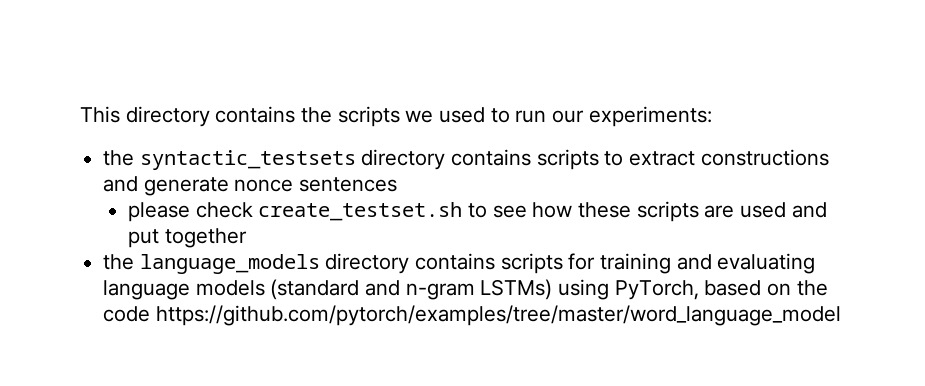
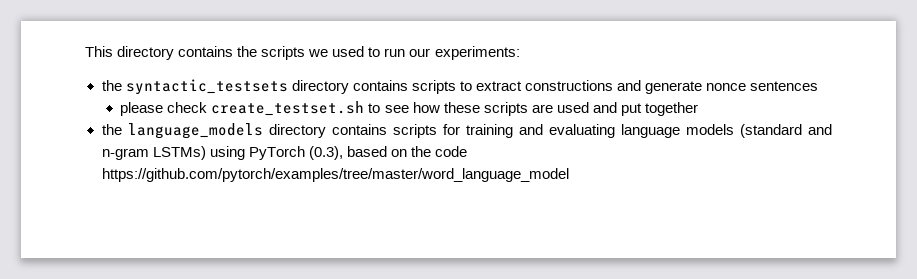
- the language_models directory contains scripts for training and evaluating language models (standard and n-gram LSTMs) using PyTorch, based on the code https://github.com/pytorch/examples/tree/master/word_language_model
+ the language_models directory contains scripts for training and evaluating language models (standard and n-gram LSTMs) using PyTorch (0.3), based on the code https://github.com/pytorch/examples/tree/master/word_language_model

